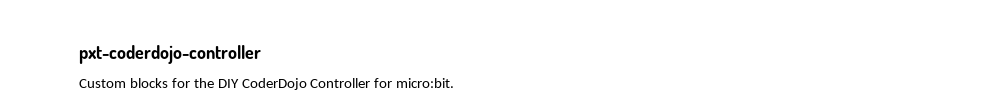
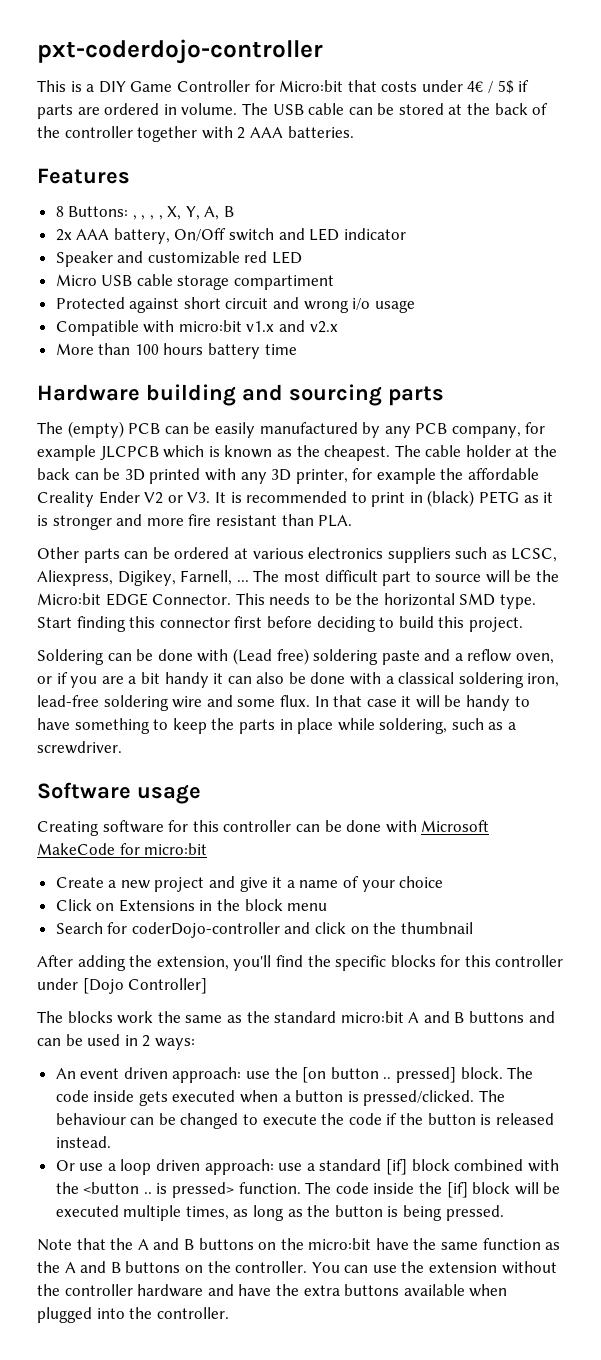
- Custom blocks for the DIY CoderDojo Controller for micro:bit.
+ This is a DIY Game Controller for Micro:bit that costs under 4€ / 5$ if parts are ordered in volume. The USB cable can be stored at the back of the controller together with 2 AAA batteries.
+ Features
+ 8 Buttons: , , , , X, Y, A, B
+ 2x AAA battery, On/Off switch and LED indicator
+ Speaker and customizable red LED
+ Micro USB cable storage compartiment
+ Protected against short circuit and wrong i/o usage
+ Compatible with micro:bit v1.x and v2.x
+ More than 100 hours battery time
+ Hardware building and sourcing parts
+ The (empty) PCB can be easily manufactured by any PCB company, for example JLCPCB which is known as the cheapest. The cable holder at the back can be 3D printed with any 3D printer, for example the affordable Creality Ender V2 or V3. It is recommended to print in (black) PETG as it is stronger and more fire resistant than PLA.
+ Other parts can be ordered at various electronics suppliers such as LCSC, Aliexpress, Digikey, Farnell, ... The most difficult part to source will be the Micro:bit EDGE Connector. This needs to be the horizontal SMD type. Start finding this connector first before deciding to build this project.
+ Soldering can be done with (Lead free) soldering paste and a reflow oven, or if you are a bit handy it can also be done with a classical soldering iron, lead-free soldering wire and some flux. In that case it will be handy to have something to keep the parts in place while soldering, such as a screwdriver.
+ Software usage
+ Creating software for this controller can be done with Microsoft MakeCode for micro:bit
+ Create a new project and give it a name of your choice
+ Click on Extensions in the block menu
+ Search for coderDojo-controller and click on the thumbnail
+ After adding the extension, you'll find the specific blocks for this controller under [Dojo Controller]
+ The blocks work the same as the standard micro:bit A and B buttons and can be used in 2 ways:
+ An event driven approach: use the [on button .. pressed] block. The code inside gets executed when a button is pressed/clicked. The behaviour can be changed to execute the code if the button is released instead.
+ Or use a loop driven approach: use a standard [if] block combined with the <button .. is pressed> function. The code inside the [if] block will be executed multiple times, as long as the button is being pressed.
+ Note that the A and B buttons on the micro:bit have the same function as the A and B buttons on the controller. You can use the extension without the controller hardware and have the extra buttons available when plugged into the controller.

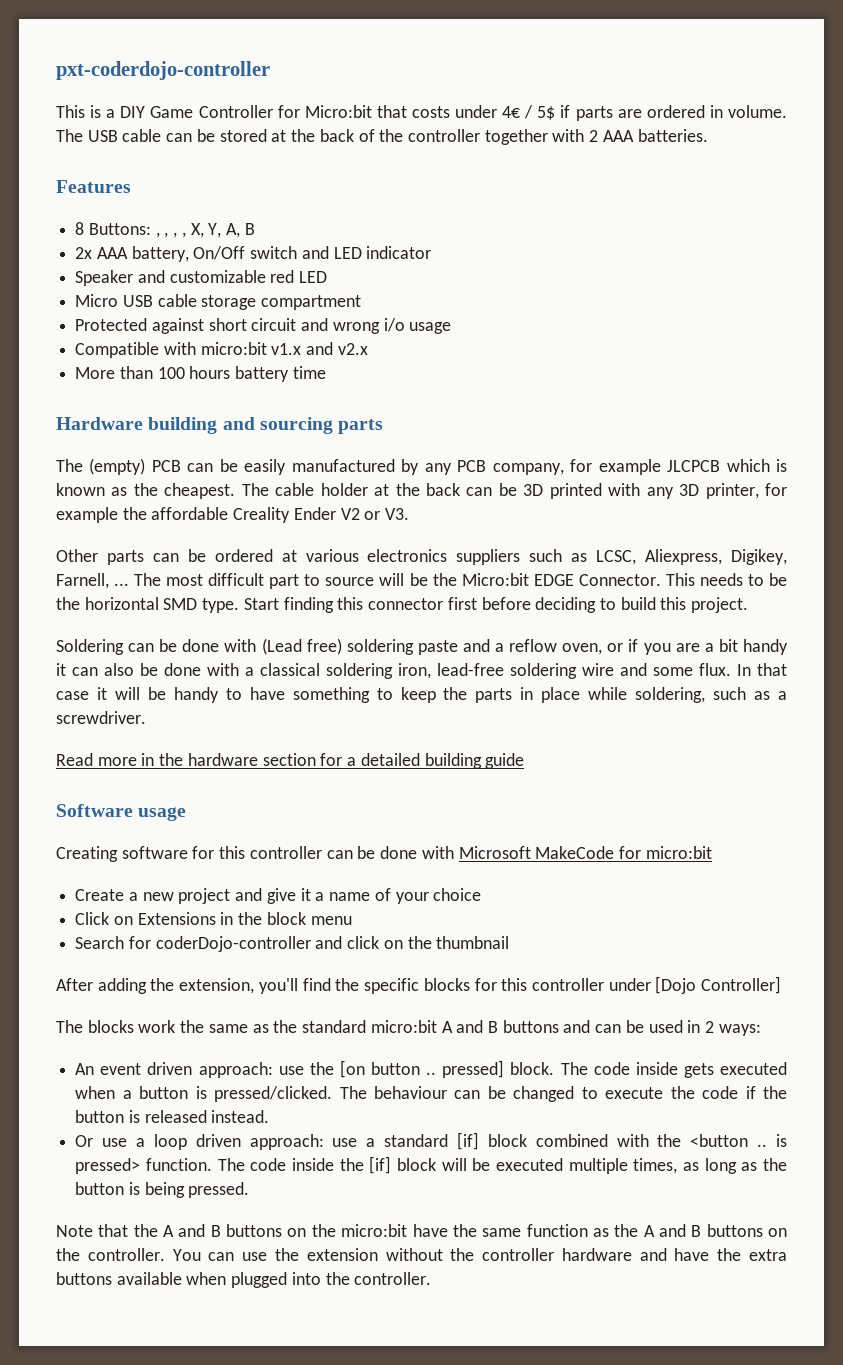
- Micro USB cable storage compartiment
+ Micro USB cable storage compartment
- The cable holder at the back can be 3D printed with any 3D printer, for example the affordable Creality Ender V2 or V3. It is recommended to print in (black) PETG as it is stronger and more fire resistant than PLA.
+ The cable holder at the back can be 3D printed with any 3D printer, for example the affordable Creality Ender V2 or V3.
+ Read more in the hardware section for a detailed building guide

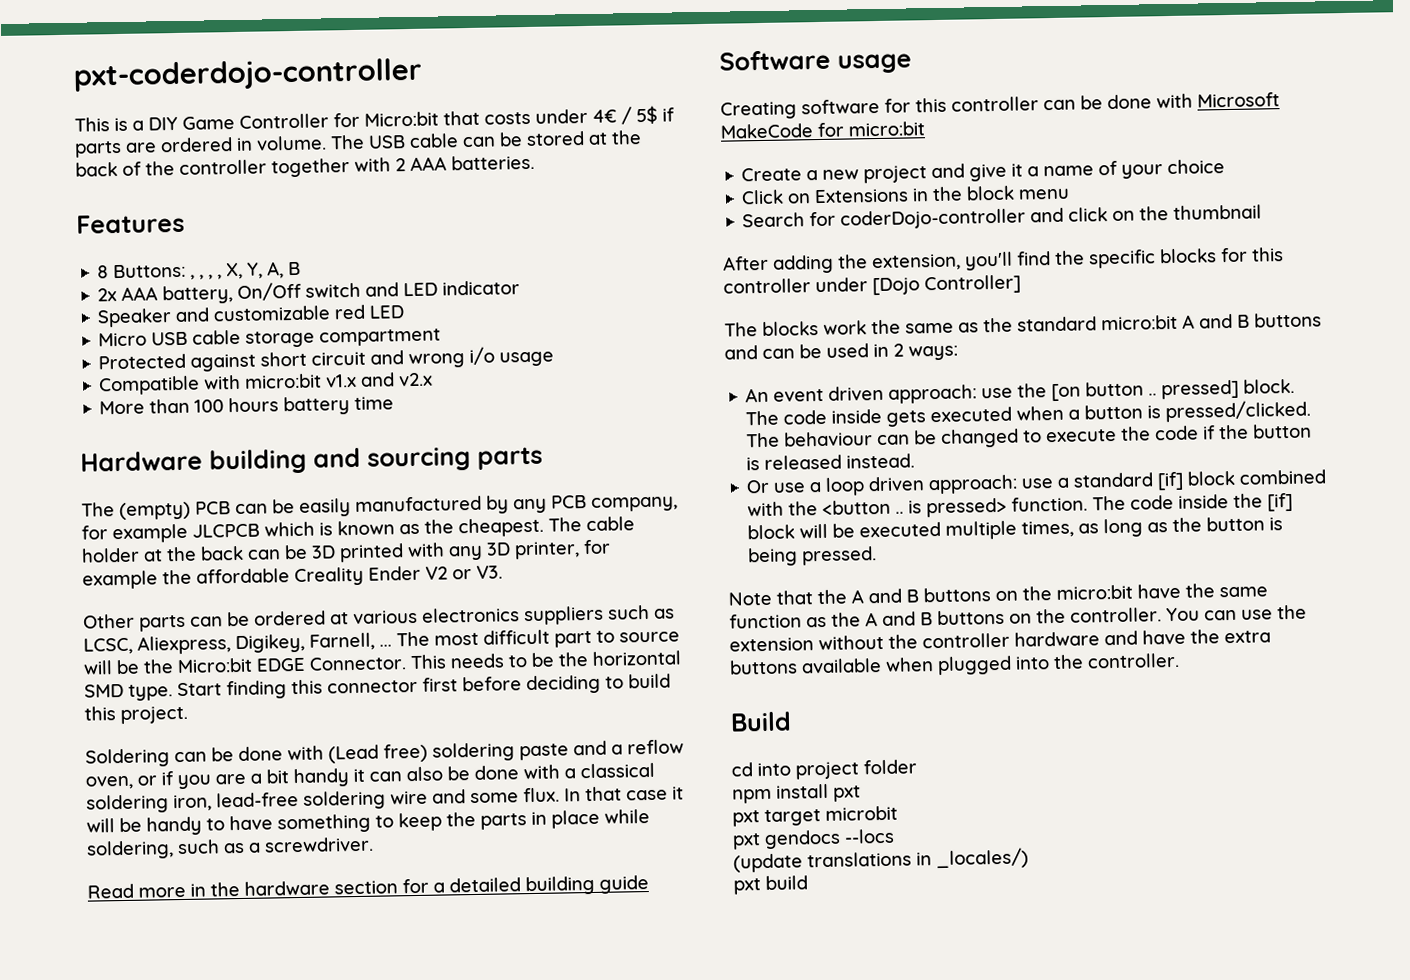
+ Build
+ cd into project folder
+ npm install pxt
+ pxt target microbit
+ pxt gendocs --locs
+ (update translations in _locales/)
+ pxt build

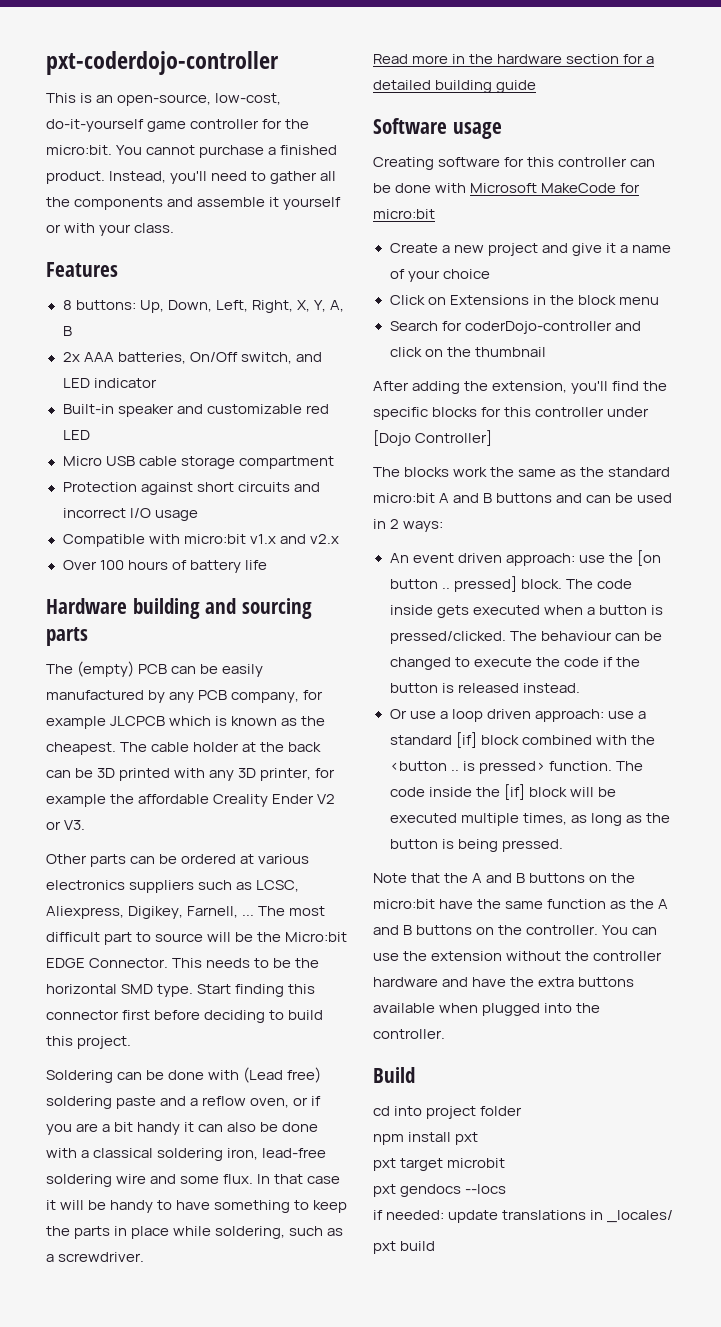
- This is a DIY Game Controller for Micro:bit that costs under 4€ / 5$ if parts are ordered in volume. The USB cable can be stored at the back of the controller together with 2 AAA batteries.
+ This is an open-source, low-cost, do-it-yourself game controller for the micro:bit. You cannot purchase a finished product. Instead, you'll need to gather all the components and assemble it yourself or with your class.
  Features
- 8 Buttons: , , , , X, Y, A, B
+ 8 buttons: Up, Down, Left, Right, X, Y, A, B
- 2x AAA battery, On/Off switch and LED indicator
+ 2x AAA batteries, On/Off switch, and LED indicator
- Speaker and customizable red LED
+ Built-in speaker and customizable red LED
- Protected against short circuit and wrong i/o usage
+ Protection against short circuits and incorrect I/O usage
- More than 100 hours battery time
+ Over 100 hours of battery life
- (update translations in _locales/)
+ if needed: update translations in _locales/

